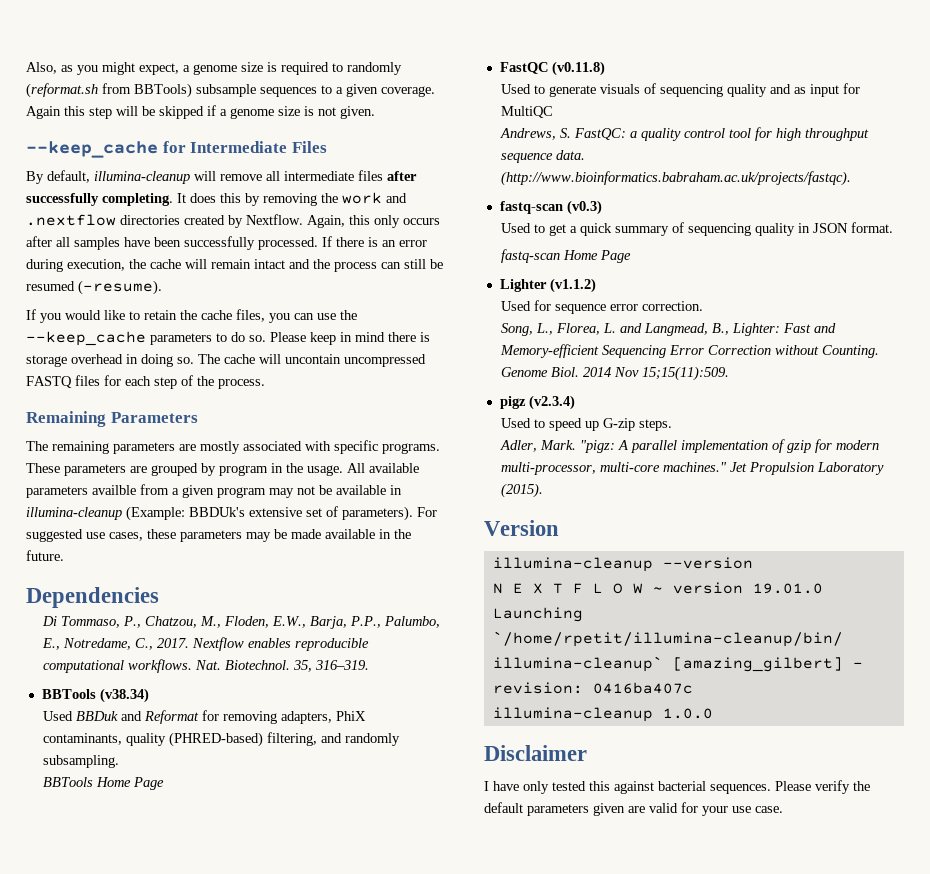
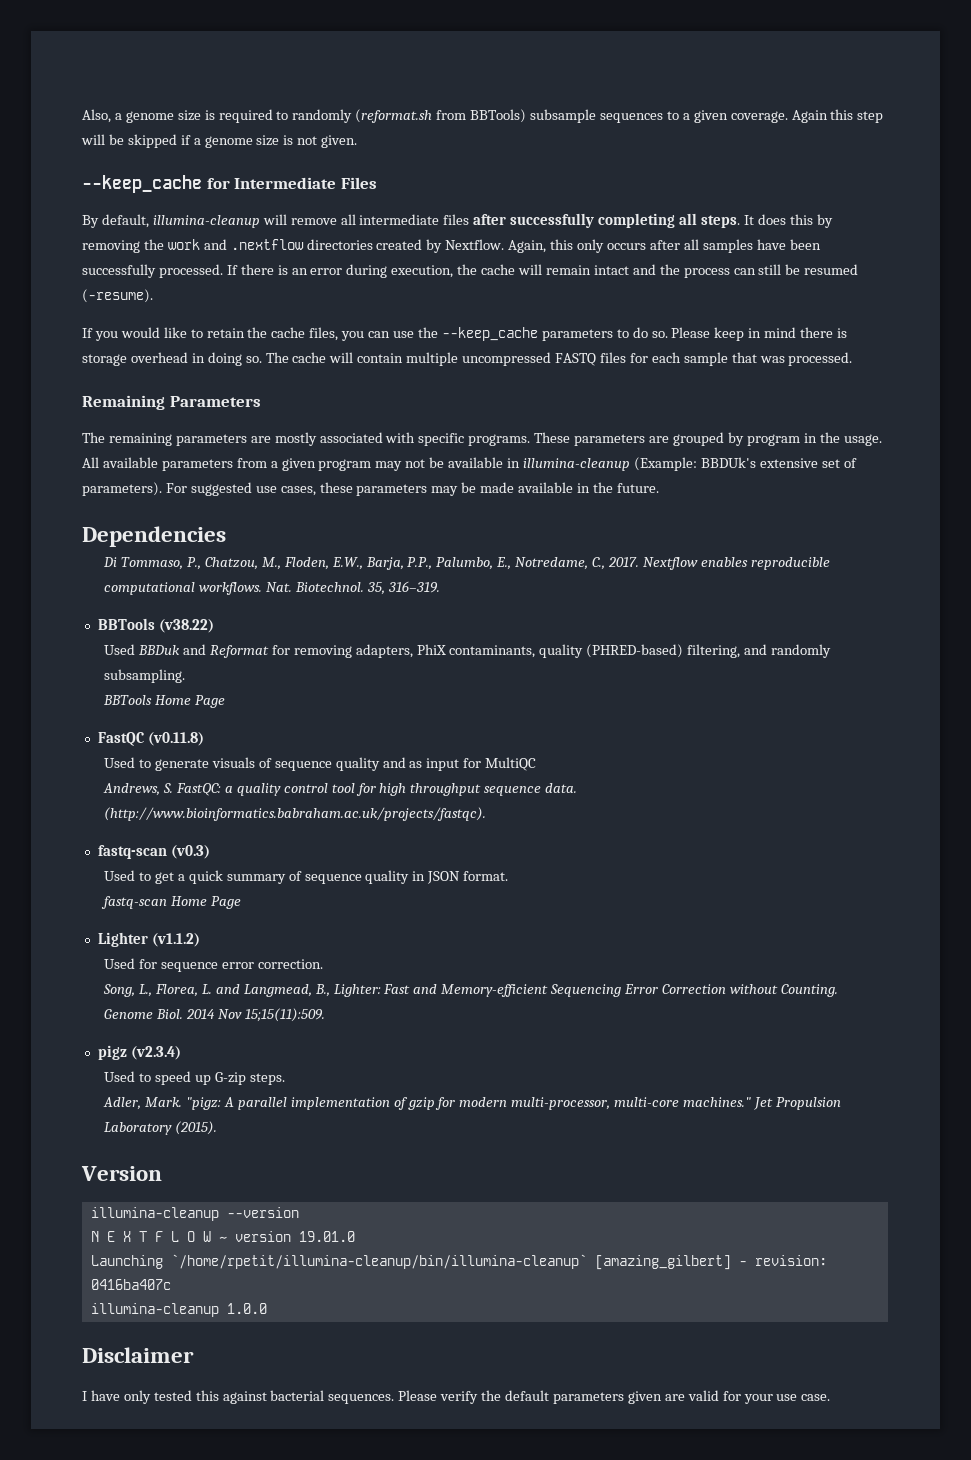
- Also, as you might expect, a genome size is required to randomly (reformat.sh from BBTools) subsample sequences to a given coverage.
+ Also, a genome size is required to randomly (reformat.sh from BBTools) subsample sequences to a given coverage.
- By default, illumina-cleanup will remove all intermediate files after successfully completing.
+ By default, illumina-cleanup will remove all intermediate files after successfully completing all steps.
- The cache will uncontain uncompressed FASTQ files for each step of the process.
+ The cache will contain multiple uncompressed FASTQ files for each sample that was processed.
- All available parameters availble from a given program may not be available in illumina-cleanup (Example: BBDUk's extensive set of parameters).
+ All available parameters from a given program may not be available in illumina-cleanup (Example: BBDUk's extensive set of parameters).
- BBTools (v38.34)
+ BBTools (v38.22)
- Used to generate visuals of sequencing quality and as input for MultiQC
+ Used to generate visuals of sequence quality and as input for MultiQC
- Used to get a quick summary of sequencing quality in JSON format.
+ Used to get a quick summary of sequence quality in JSON format.

